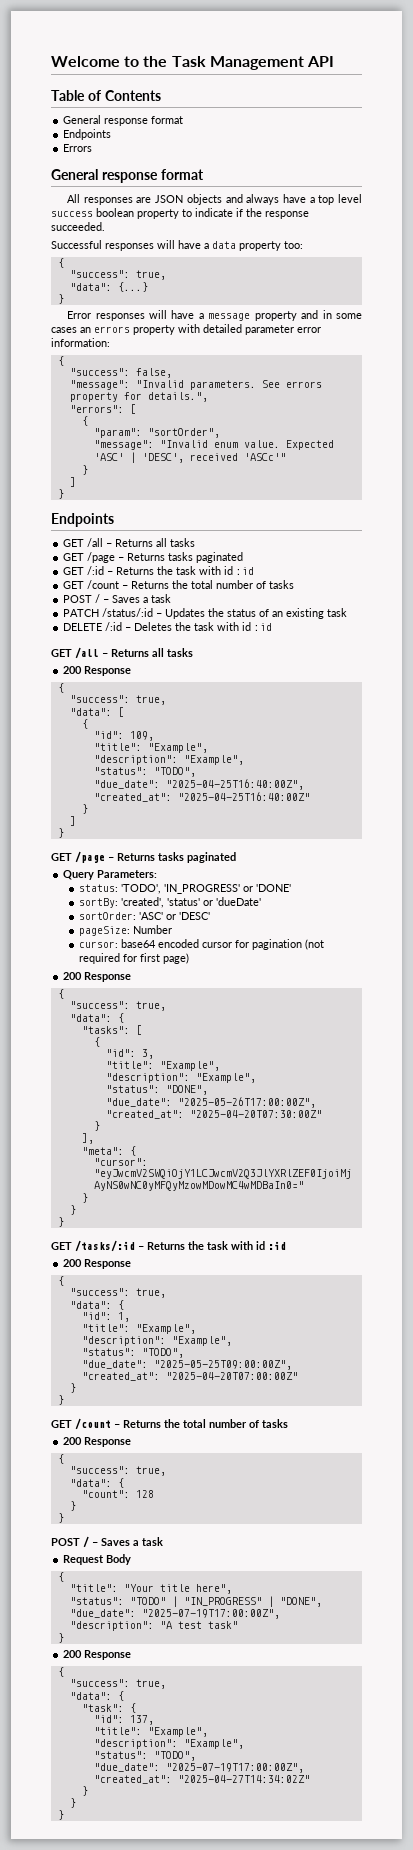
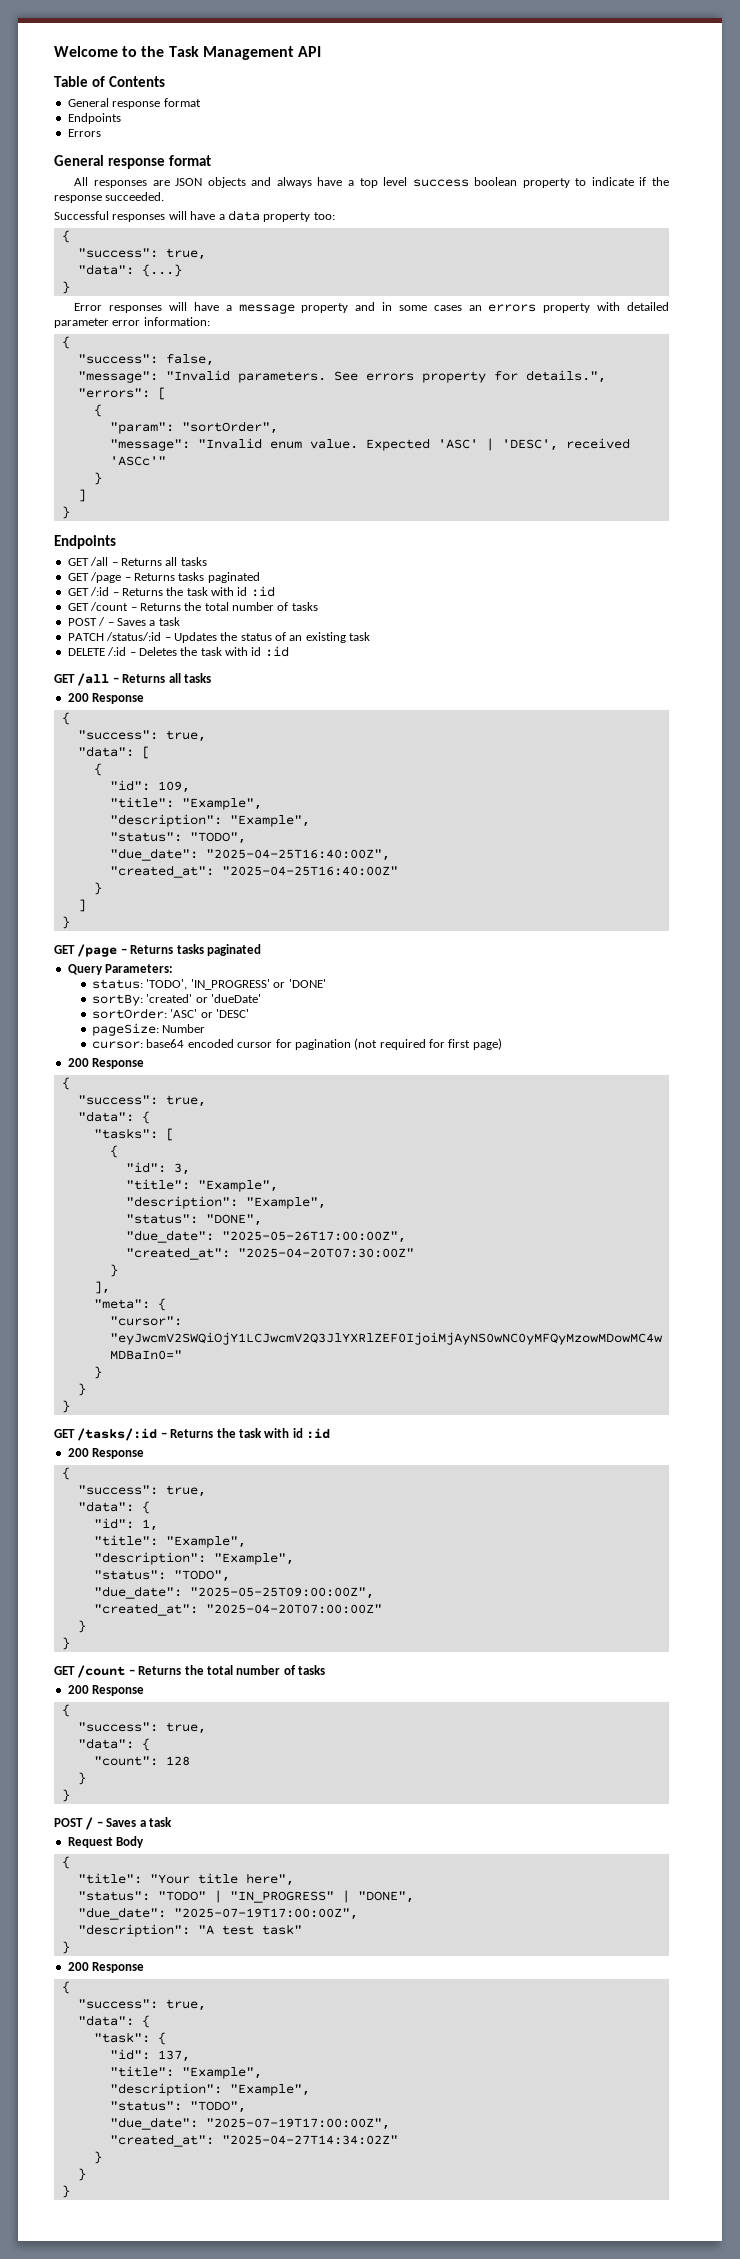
- sortBy: 'created', 'status' or 'dueDate'
+ sortBy: 'created' or 'dueDate'

